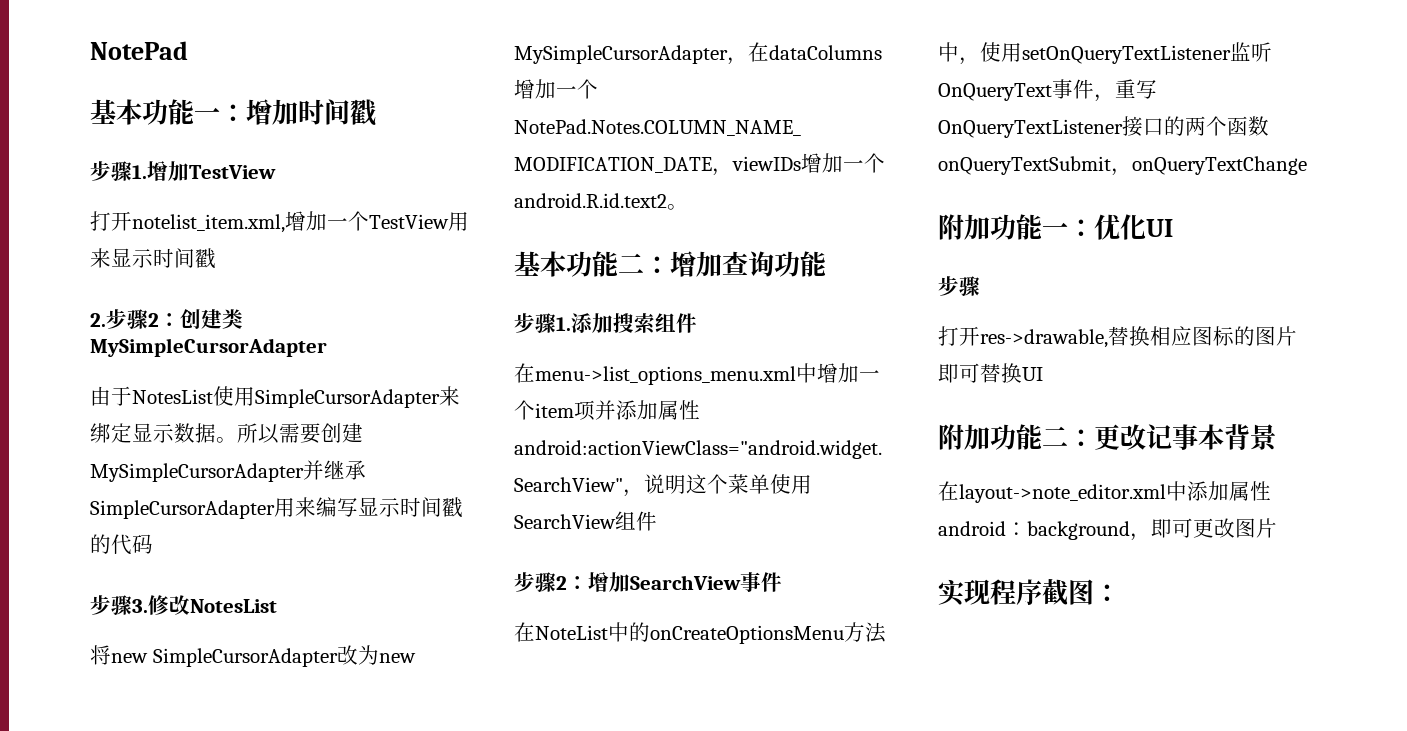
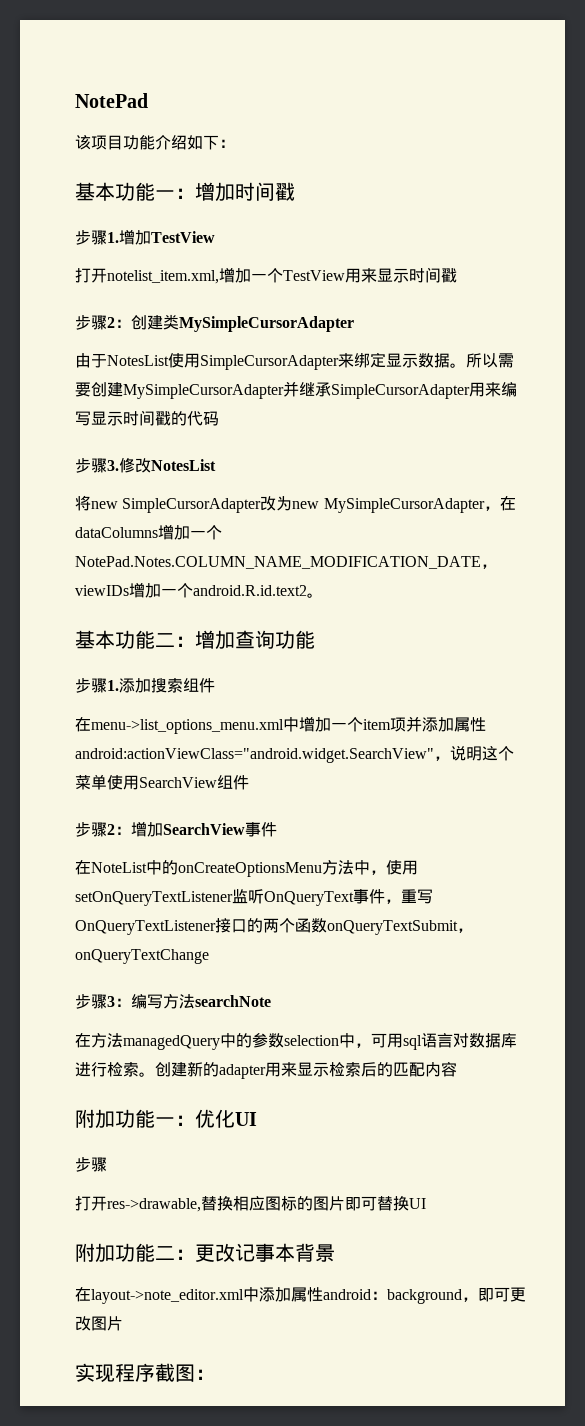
+ 该项目功能介绍如下：
- 2.步骤2：创建类MySimpleCursorAdapter
+ 步骤2：创建类MySimpleCursorAdapter
+ 步骤3：编写方法searchNote
+ 在方法managedQuery中的参数selection中，可用sql语言对数据库进行检索。创建新的adapter用来显示检索后的匹配内容

